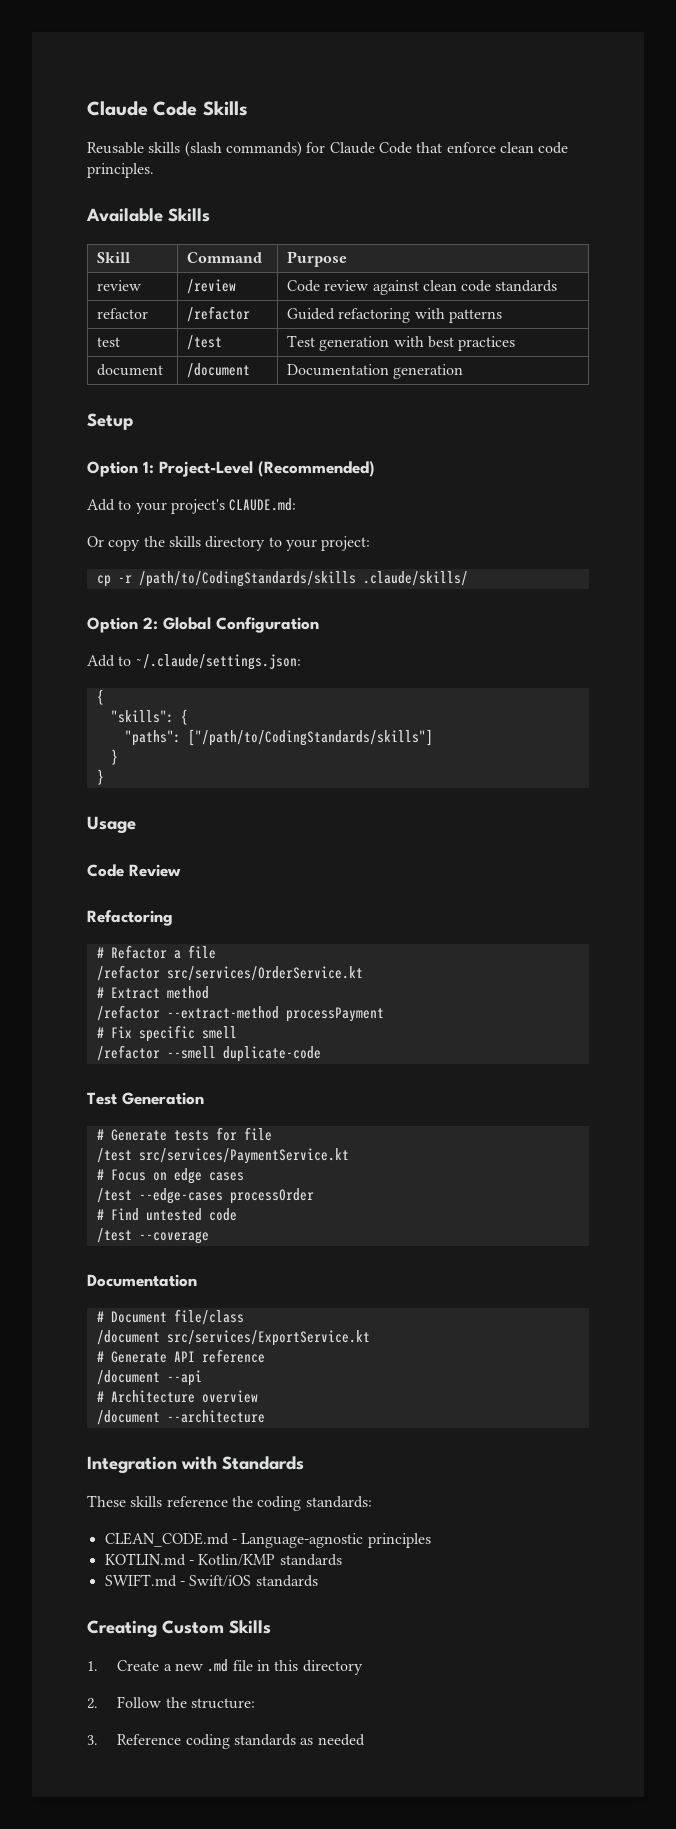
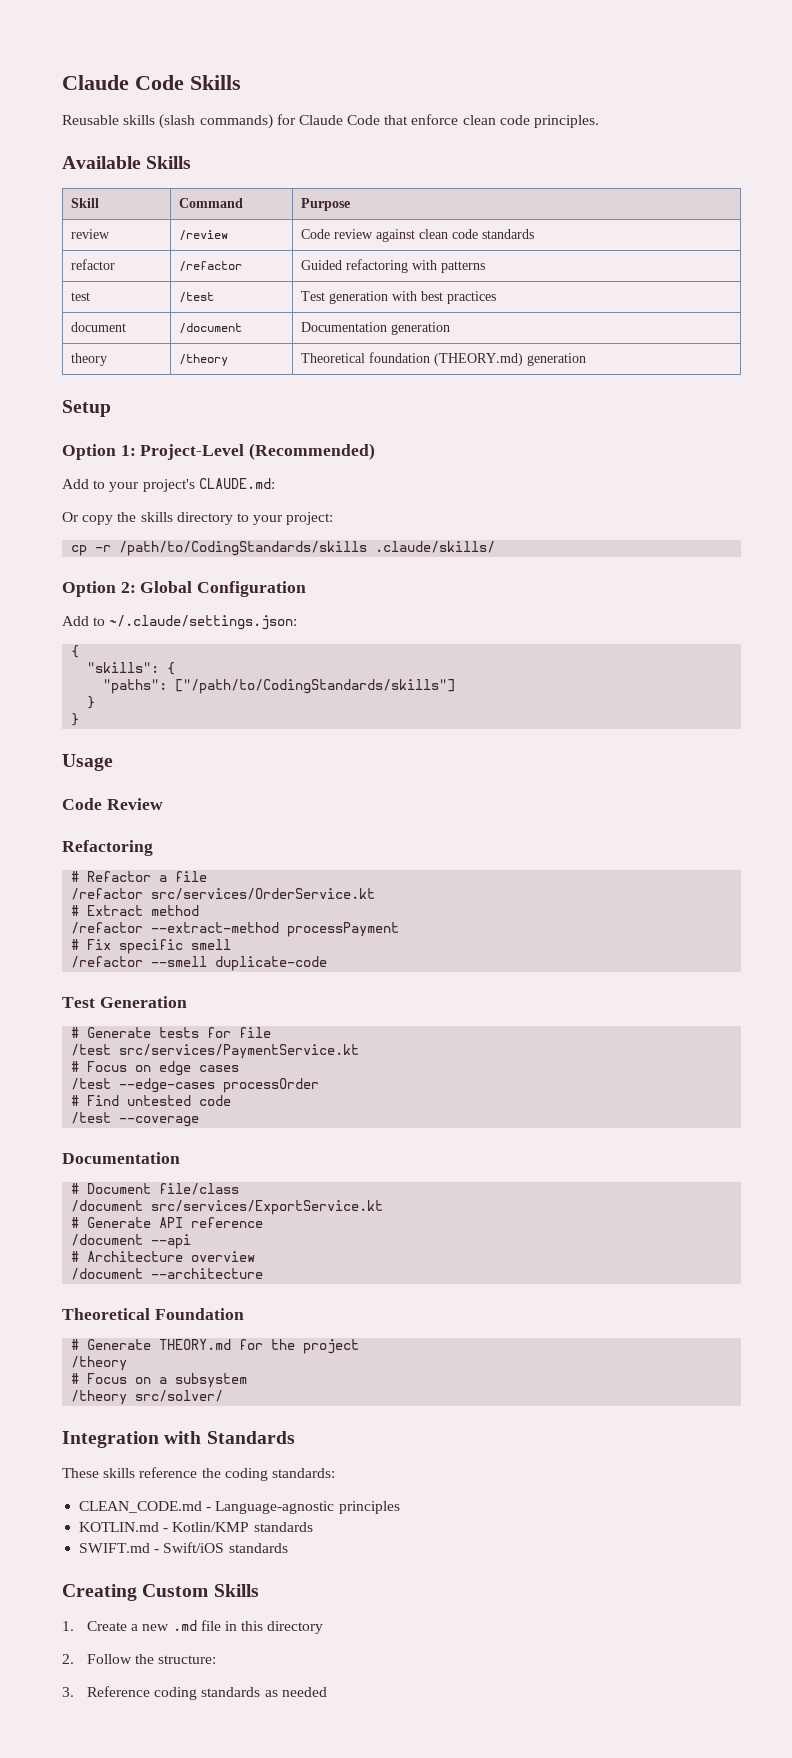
+ theory | /theory | Theoretical foundation (THEORY.md) generation
+ Theoretical Foundation
+ # Generate THEORY.md for the project
+ /theory
+ # Focus on a subsystem
+ /theory src/solver/

